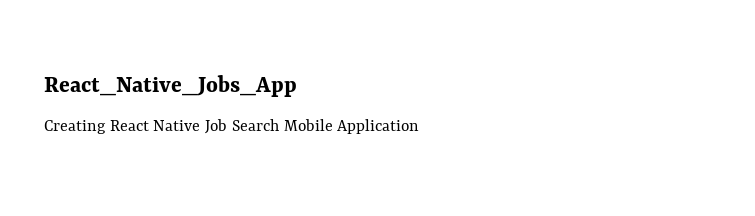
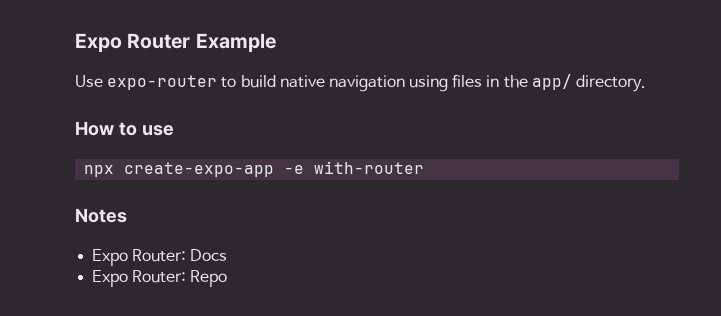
- React_Native_Jobs_App
- Creating React Native Job Search Mobile Application
+ Expo Router Example
+ Use expo-router to build native navigation using files in the app/ directory.
+ How to use
+ npx create-expo-app -e with-router
+ Notes
+ Expo Router: Docs
+ Expo Router: Repo

